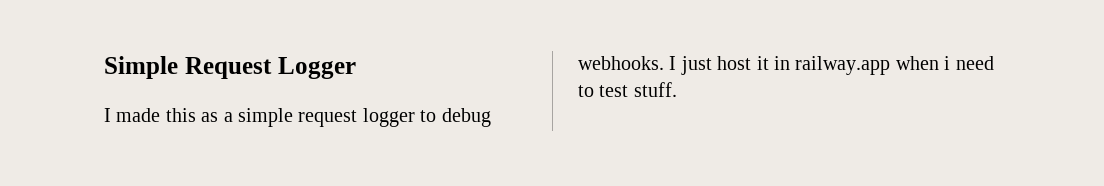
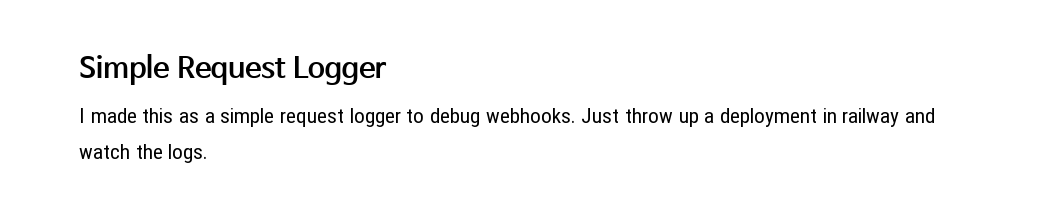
- I just host it in railway.app when i need to test stuff.
+ Just throw up a deployment in railway and watch the logs.

